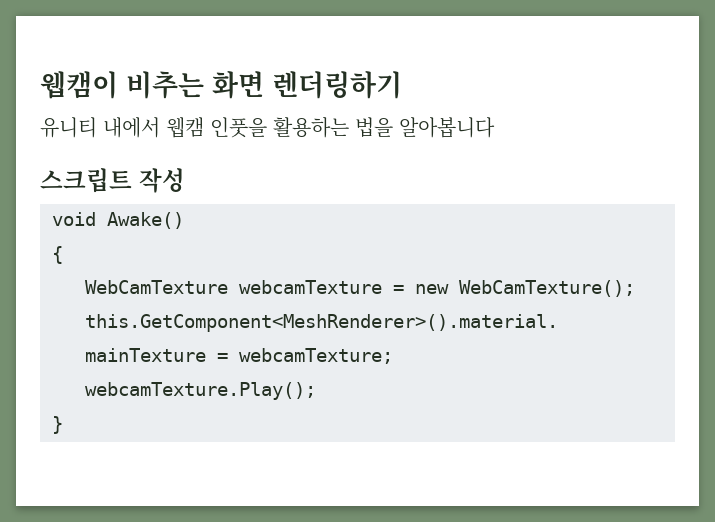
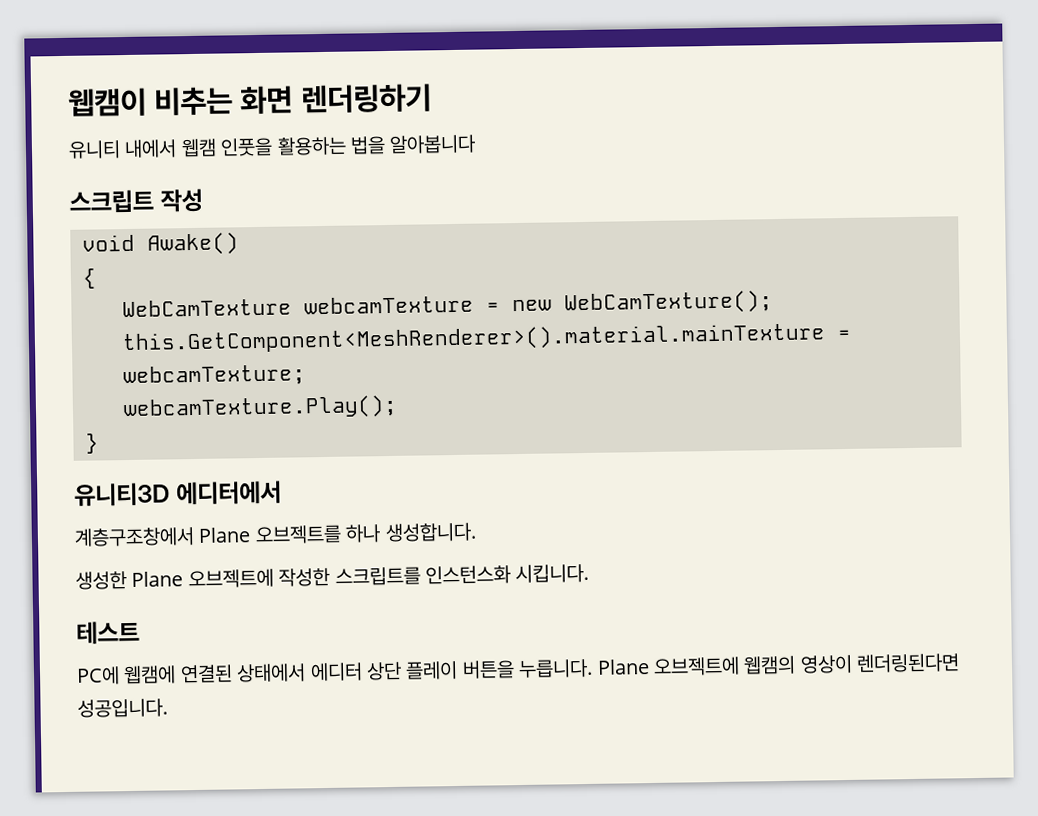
+ 유니티3D 에디터에서
+ 계층구조창에서 Plane 오브젝트를 하나 생성합니다.
+ 생성한 Plane 오브젝트에 작성한 스크립트를 인스턴스화 시킵니다.
+ 테스트
+ PC에 웹캠에 연결된 상태에서 에디터 상단 플레이 버튼을 누릅니다. Plane 오브젝트에 웹캠의 영상이 렌더링된다면 성공입니다.

